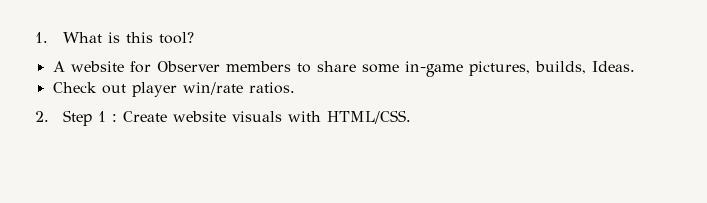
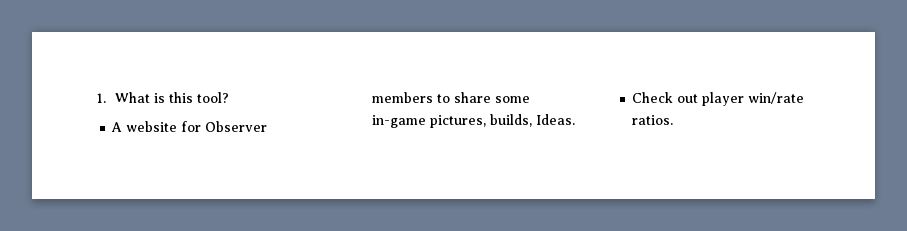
- 2. Step 1 : Create website visuals with HTML/CSS.

